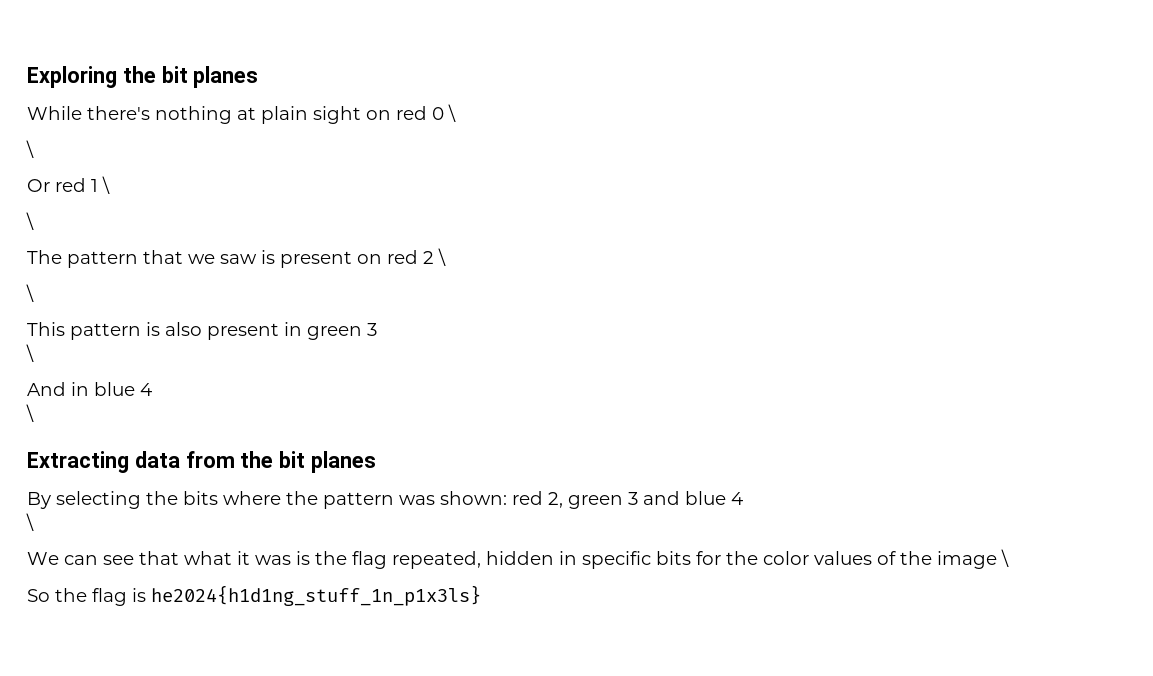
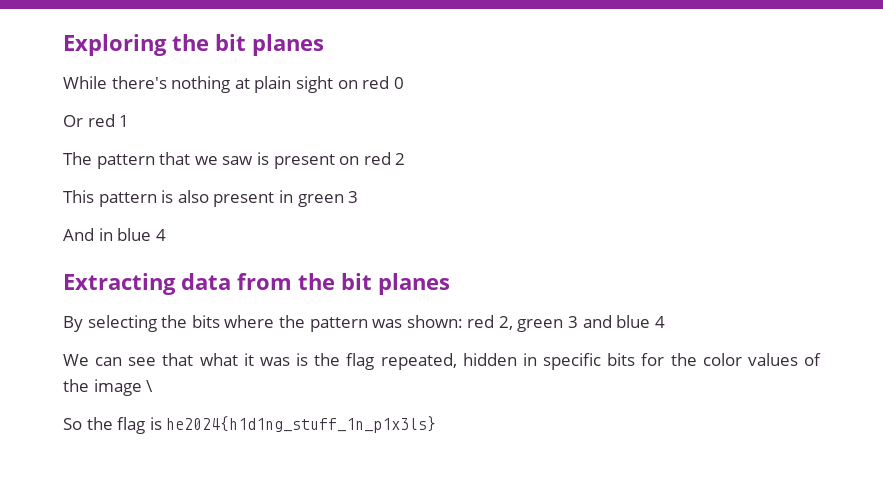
- While there's nothing at plain sight on red 0 \
- \
+ While there's nothing at plain sight on red 0
- Or red 1 \
- \
+ Or red 1
- The pattern that we saw is present on red 2 \
- \
+ The pattern that we saw is present on red 2
  This pattern is also present in green 3
- \
  And in blue 4
- \
  By selecting the bits where the pattern was shown: red 2, green 3 and blue 4
- \

